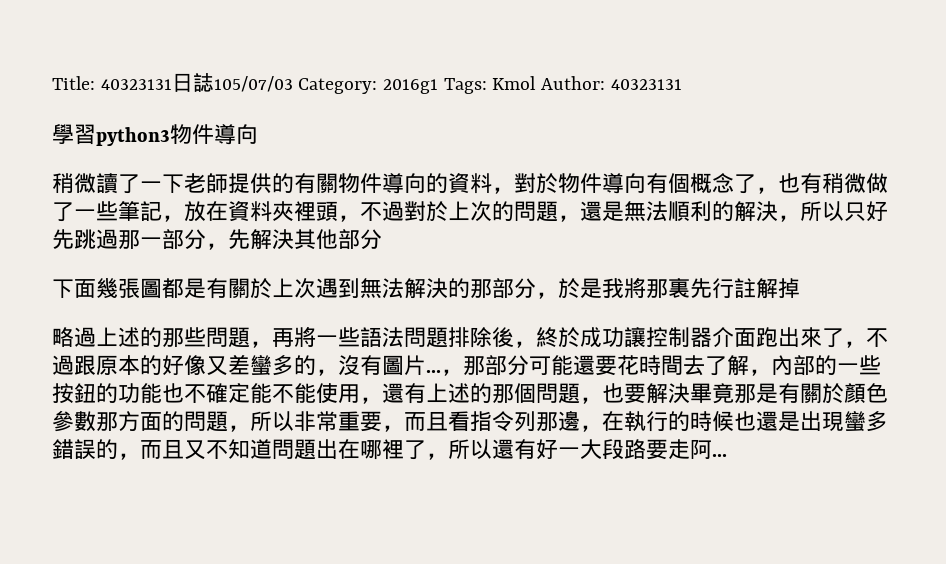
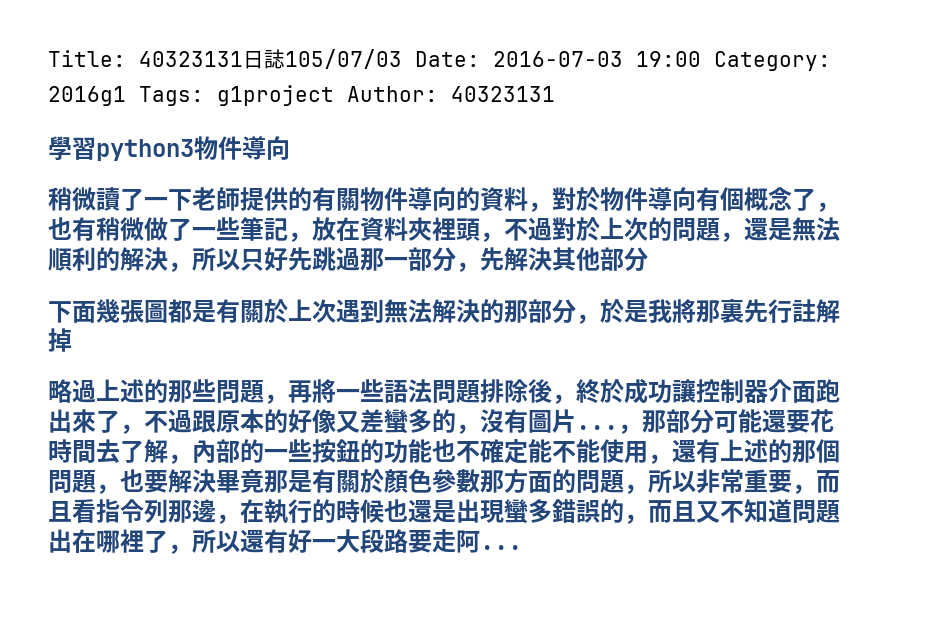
- Title: 40323131日誌105/07/03 Category: 2016g1 Tags: Kmol Author: 40323131
+ Title: 40323131日誌105/07/03 Date: 2016-07-03 19:00 Category: 2016g1 Tags: g1project Author: 40323131

